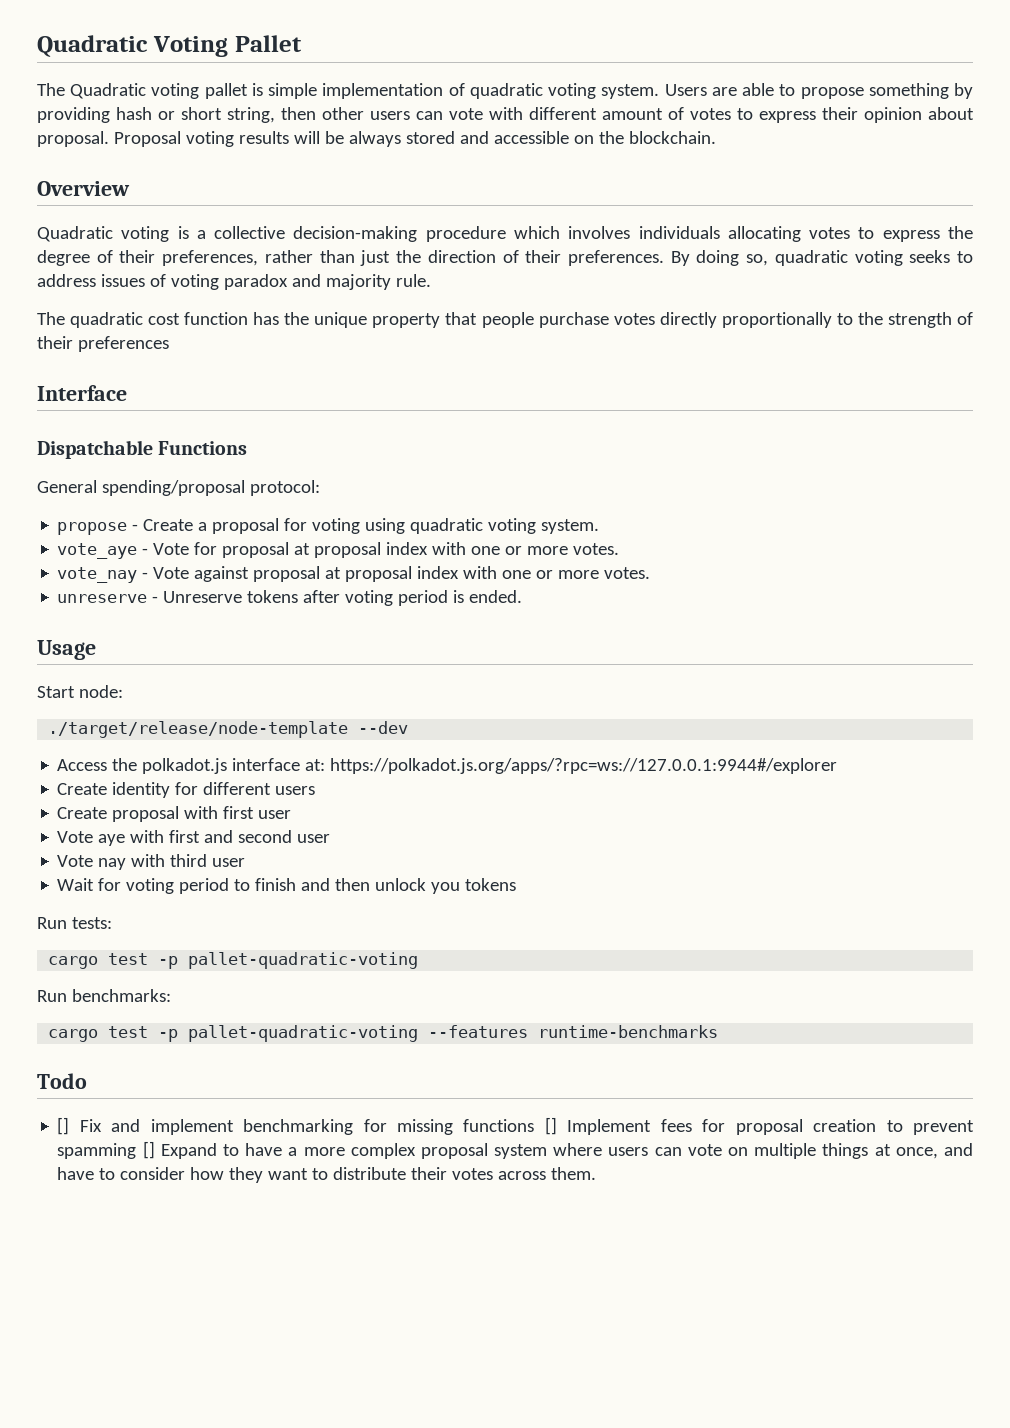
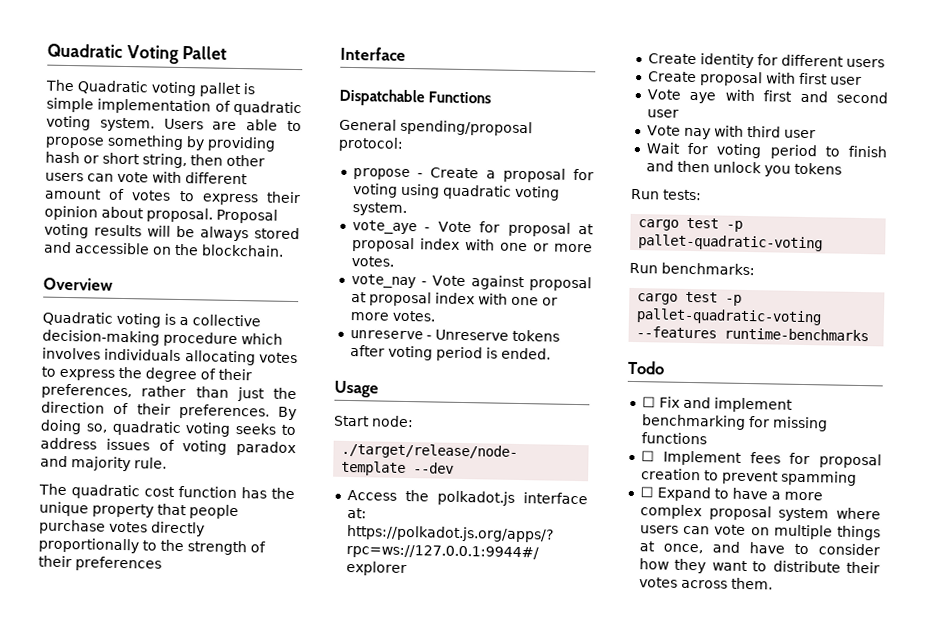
- [] Fix and implement benchmarking for missing functions [] Implement fees for proposal creation to prevent spamming [] Expand to have a more complex proposal system where users can vote on multiple things at once, and have to consider how they want to distribute their votes across them.
+ ☐ Fix and implement benchmarking for missing functions
+ ☐ Implement fees for proposal creation to prevent spamming
+ ☐ Expand to have a more complex proposal system where users can vote on multiple things at once, and have to consider how they want to distribute their votes across them.

